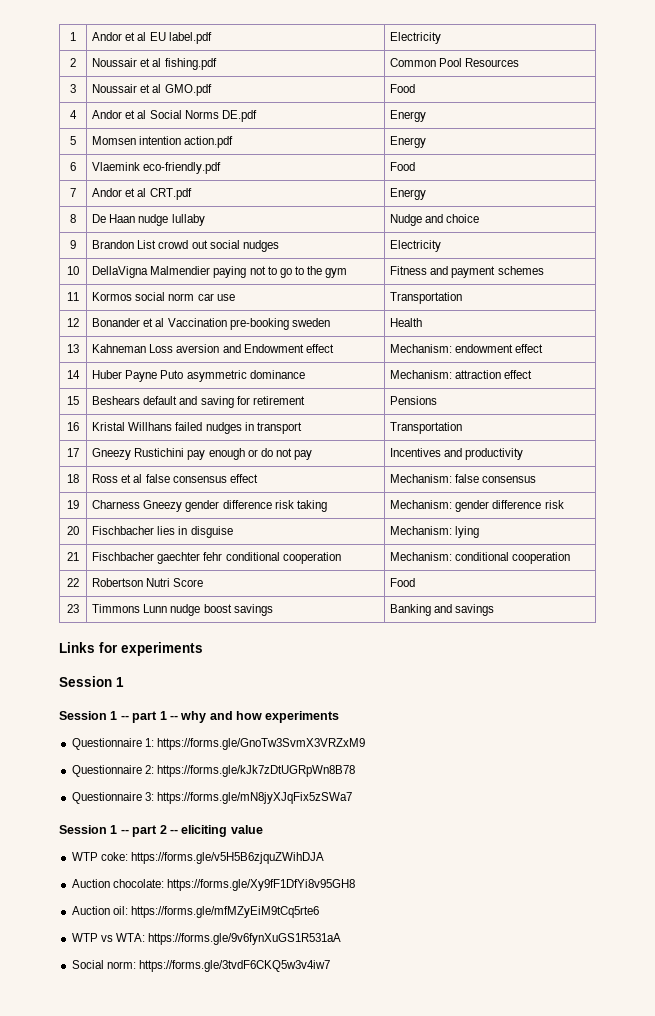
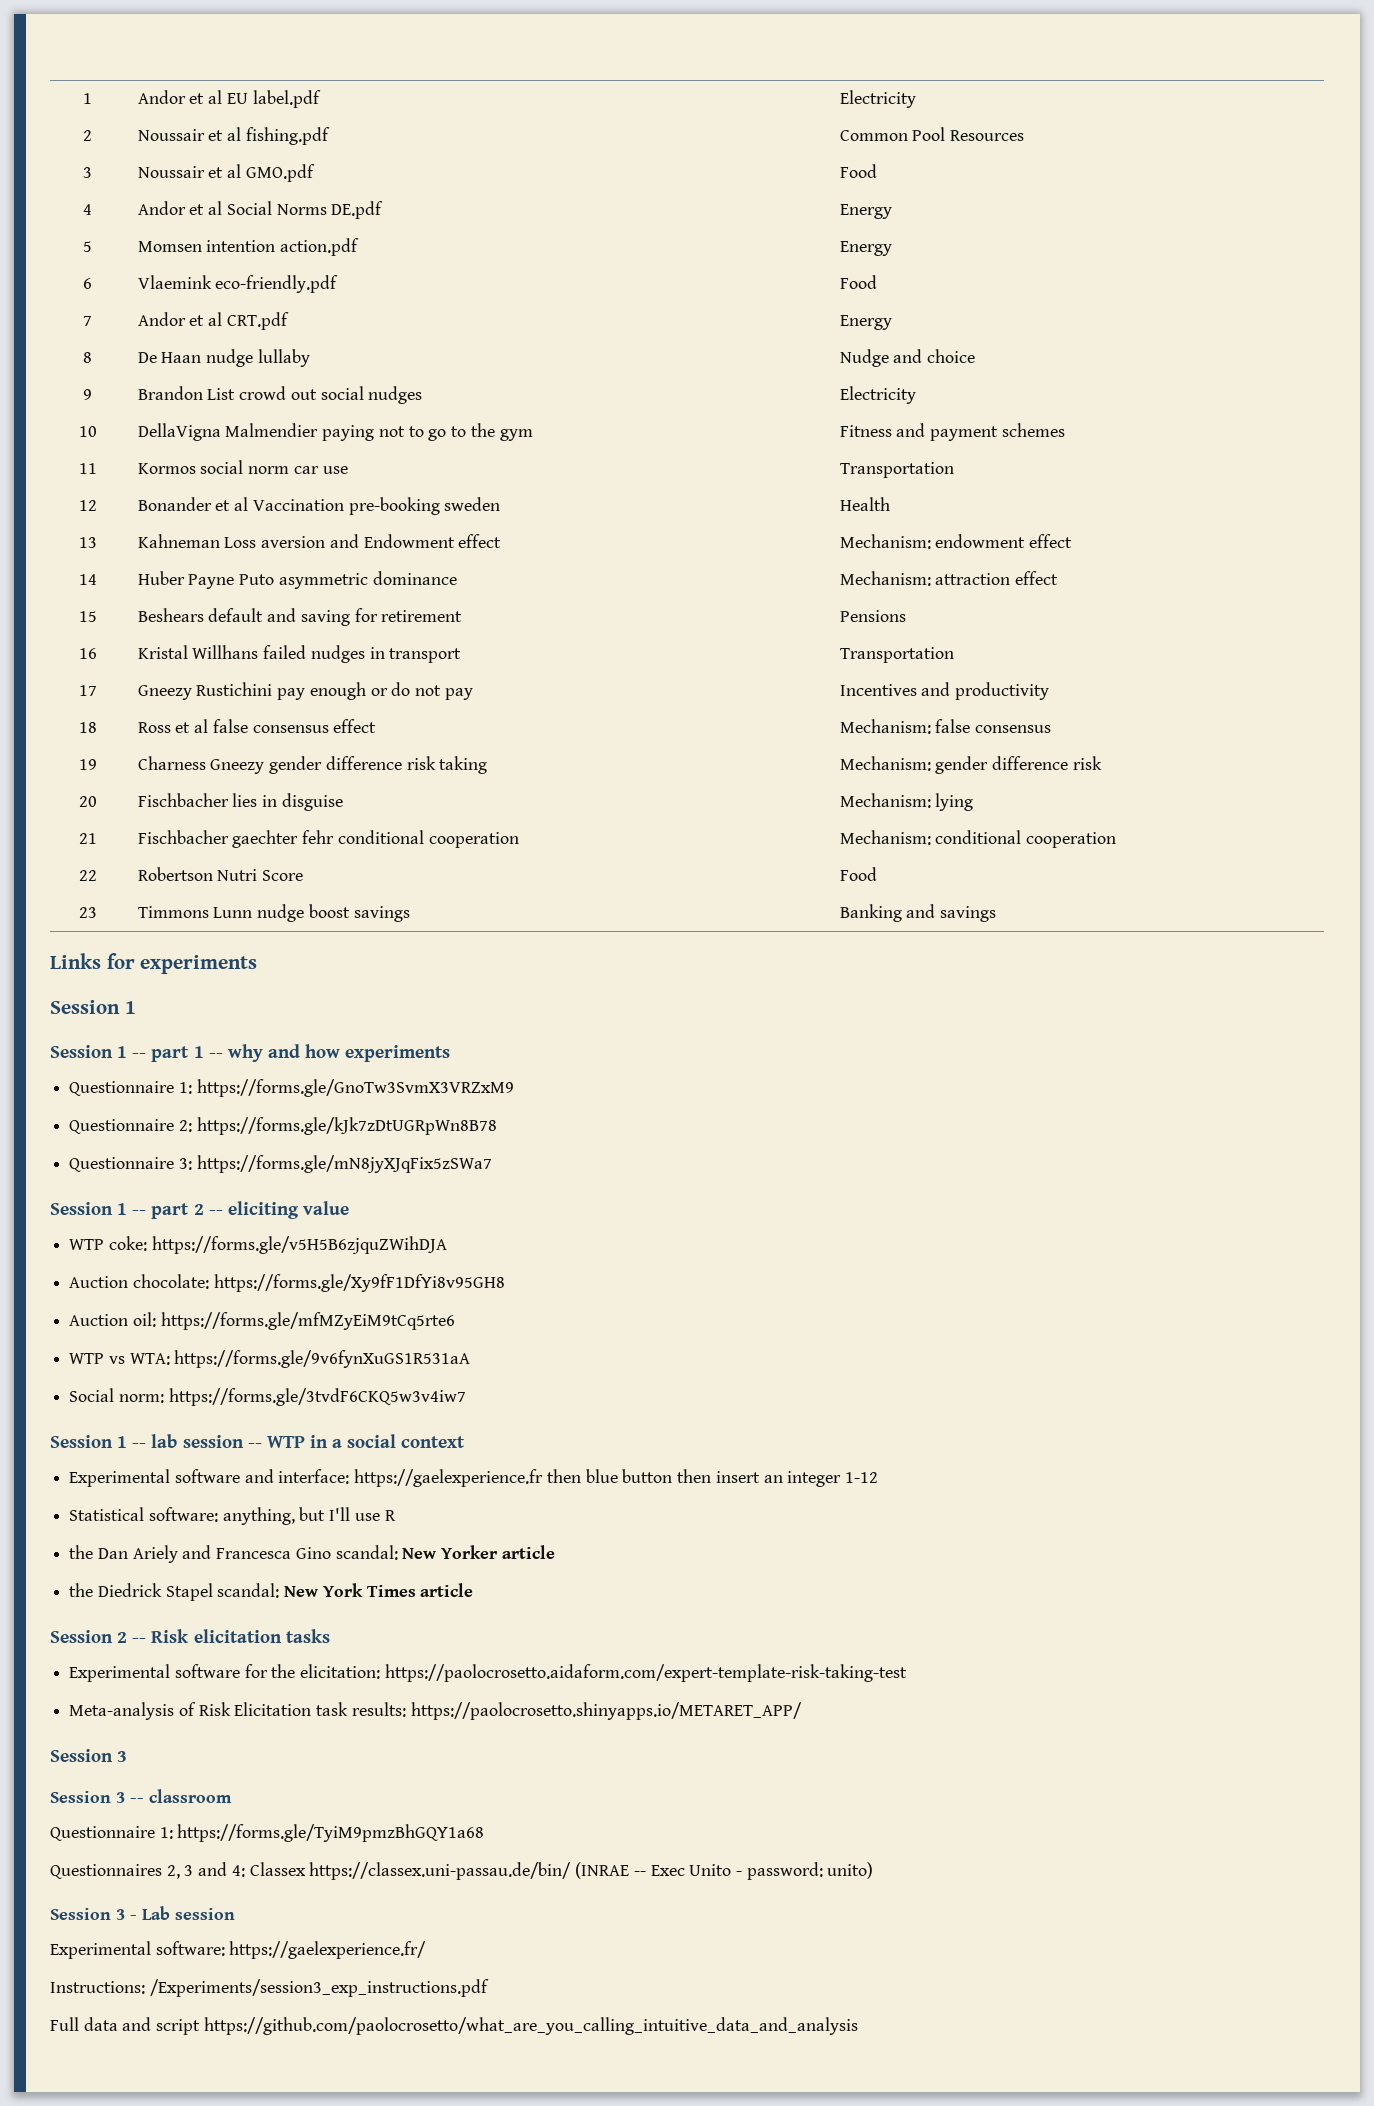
+ Session 1 -- lab session -- WTP in a social context
+ Experimental software and interface: https://gaelexperience.fr then blue button then insert an integer 1-12
+ Statistical software: anything, but I'll use R
+ the Dan Ariely and Francesca Gino scandal: New Yorker article
+ the Diedrick Stapel scandal: New York Times article
+ Session 2 -- Risk elicitation tasks
+ Experimental software for the elicitation: https://paolocrosetto.aidaform.com/expert-template-risk-taking-test
+ Meta-analysis of Risk Elicitation task results: https://paolocrosetto.shinyapps.io/METARET_APP/
+ Session 3
+ Session 3 -- classroom
+ Questionnaire 1: https://forms.gle/TyiM9pmzBhGQY1a68
+ Questionnaires 2, 3 and 4: Classex https://classex.uni-passau.de/bin/ (INRAE -- Exec Unito - password: unito)
+ Session 3 - Lab session
+ Experimental software: https://gaelexperience.fr/
+ Instructions: /Experiments/session3_exp_instructions.pdf
+ Full data and script https://github.com/paolocrosetto/what_are_you_calling_intuitive_data_and_analysis

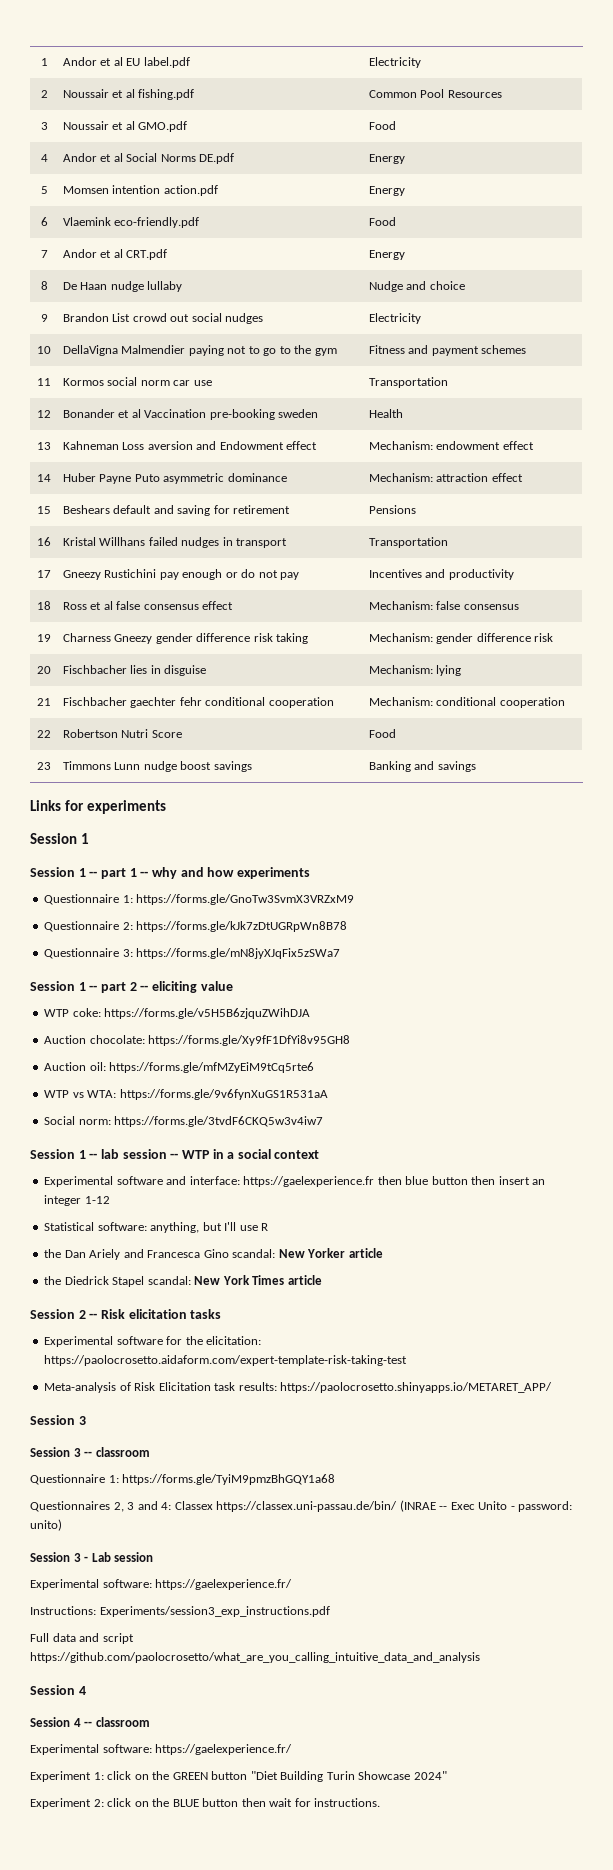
- Instructions: /Experiments/session3_exp_instructions.pdf
+ Instructions: Experiments/session3_exp_instructions.pdf
  Full data and script https://github.com/paolocrosetto/what_are_you_calling_intuitive_data_and_analysis
+ Session 4
+ Session 4 -- classroom
+ Experimental software: https://gaelexperience.fr/
+ Experiment 1: click on the GREEN button "Diet Building Turin Showcase 2024"
+ Experiment 2: click on the BLUE button then wait for instructions.

